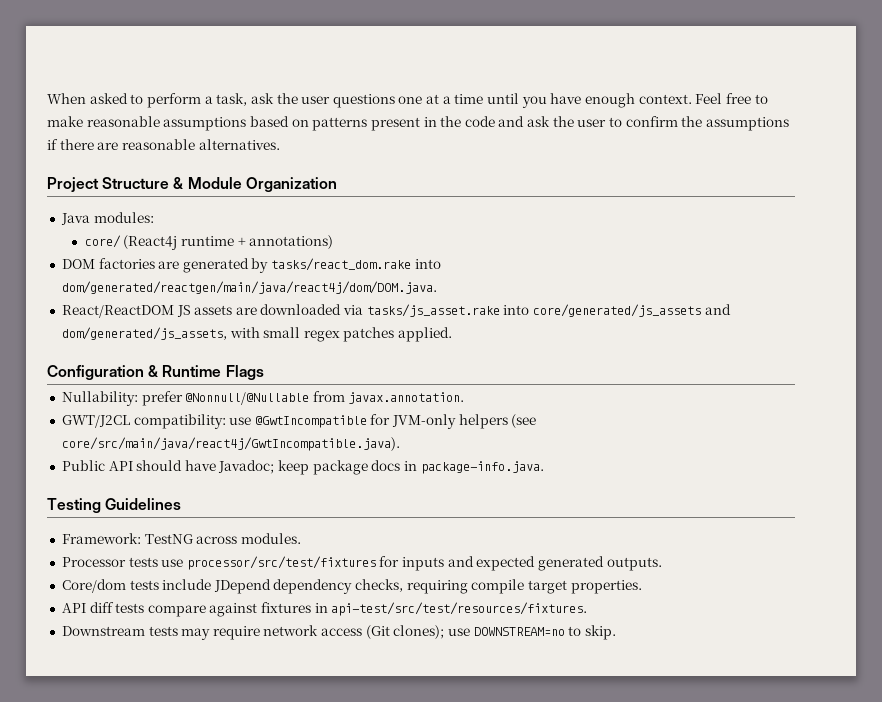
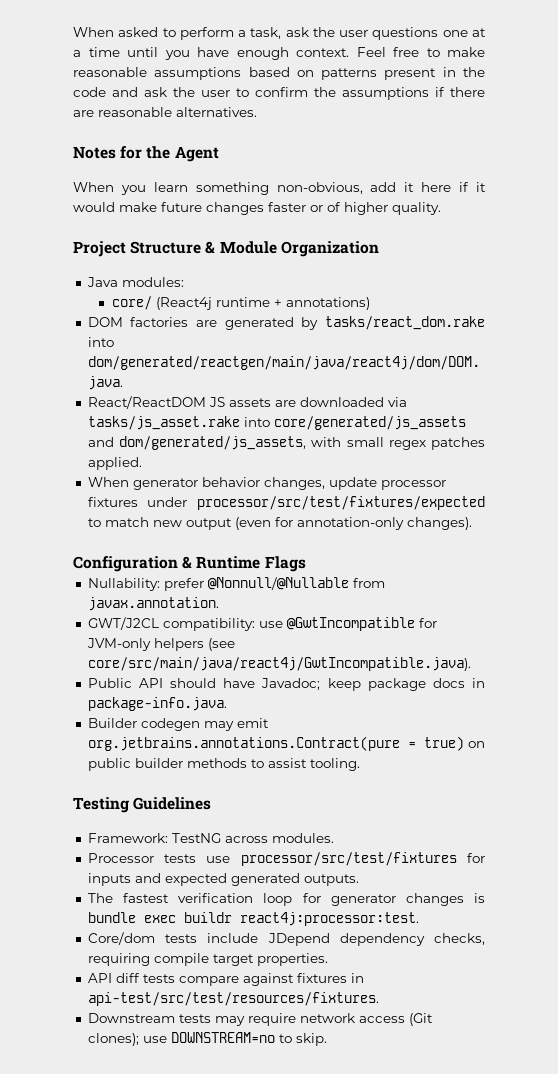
+ Notes for the Agent
+ When you learn something non-obvious, add it here if it would make future changes faster or of higher quality.
+ When generator behavior changes, update processor fixtures under processor/src/test/fixtures/expected to match new output (even for annotation-only changes).
+ Builder codegen may emit org.jetbrains.annotations.Contract(pure = true) on public builder methods to assist tooling.
+ The fastest verification loop for generator changes is bundle exec buildr react4j:processor:test.

